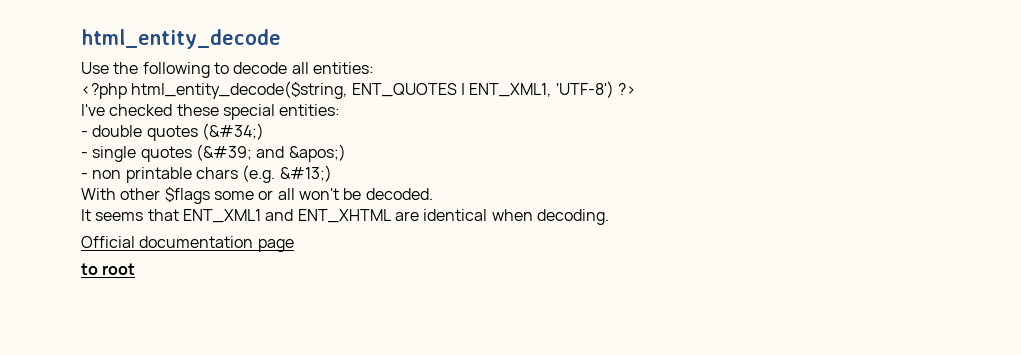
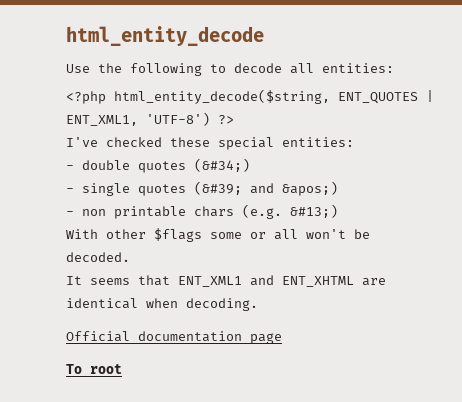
- to root
+ To root

